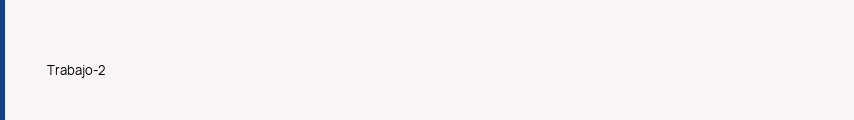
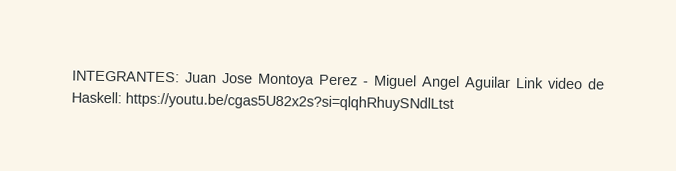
- Trabajo-2
+ INTEGRANTES: Juan Jose Montoya Perez - Miguel Angel Aguilar Link video de Haskell: https://youtu.be/cgas5U82x2s?si=qlqhRhuySNdlLtst

